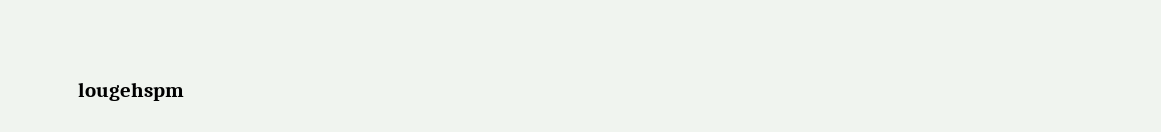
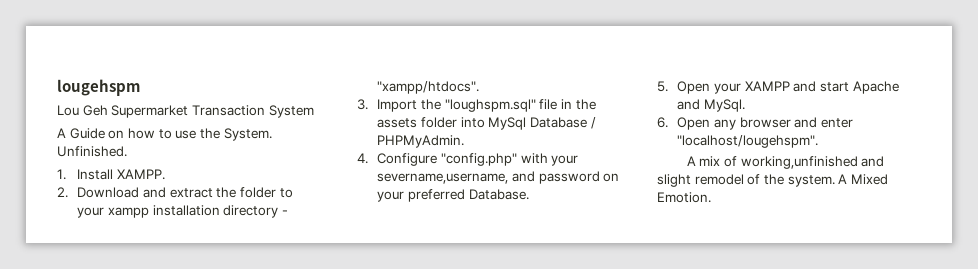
+ Lou Geh Supermarket Transaction System
+ A Guide on how to use the System. Unfinished.
+ 1. Install XAMPP.
+ 2. Download and extract the folder to your xampp installation directory - "xampp/htdocs".
+ 3. Import the "loughspm.sql" file in the assets folder into MySql Database / PHPMyAdmin.
+ 4. Configure "config.php" with your severname,username, and password on your preferred Database.
+ 5. Open your XAMPP and start Apache and MySql.
+ 6. Open any browser and enter "localhost/lougehspm".
+ A mix of working,unfinished and slight remodel of the system. A Mixed Emotion.

